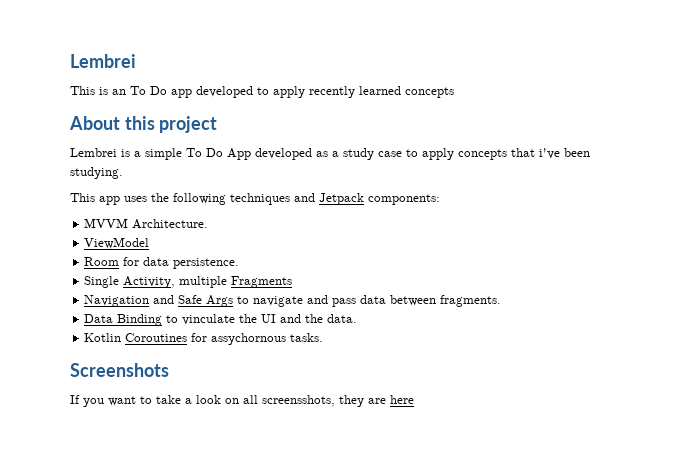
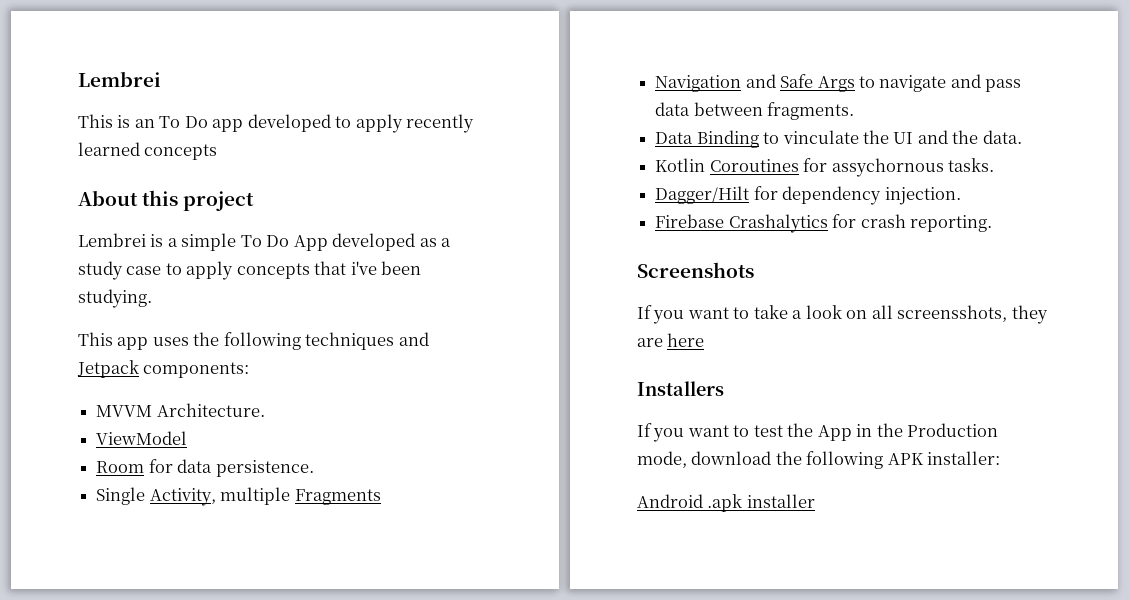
+ Dagger/Hilt for dependency injection.
+ Firebase Crashalytics for crash reporting.
+ Installers
+ If you want to test the App in the Production mode, download the following APK installer:
+ Android .apk installer

